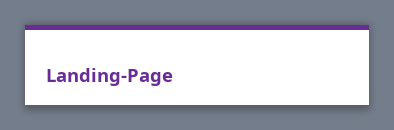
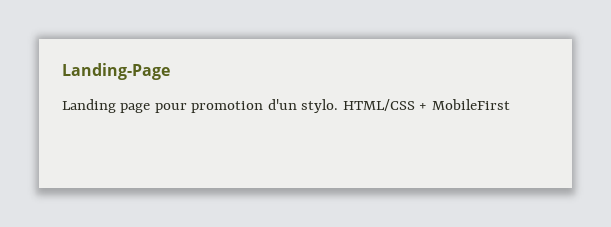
+ Landing page pour promotion d'un stylo. HTML/CSS + MobileFirst

